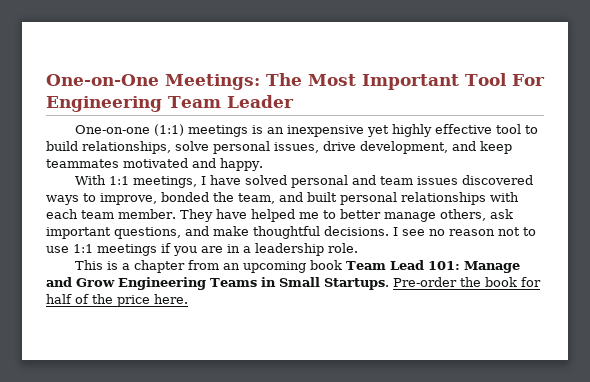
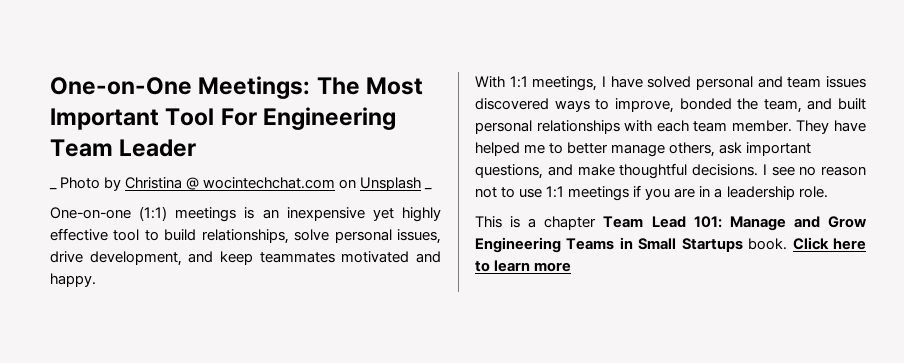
+ _ Photo by Christina @ wocintechchat.com on Unsplash _
- This is a chapter from an upcoming book Team Lead 101: Manage and Grow Engineering Teams in Small Startups. Pre-order the book for half of the price here.
+ This is a chapter Team Lead 101: Manage and Grow Engineering Teams in Small Startups book. Click here to learn more

